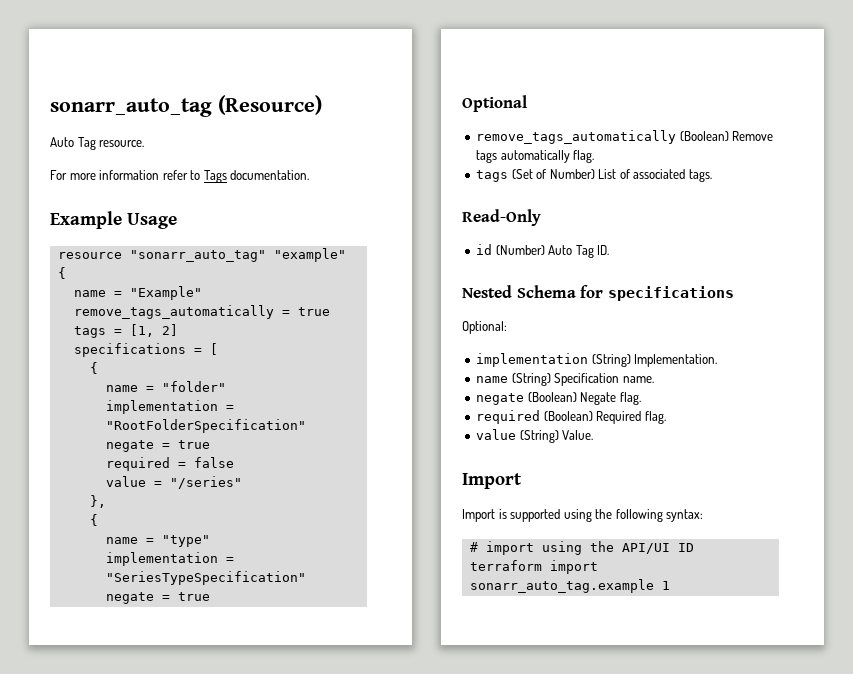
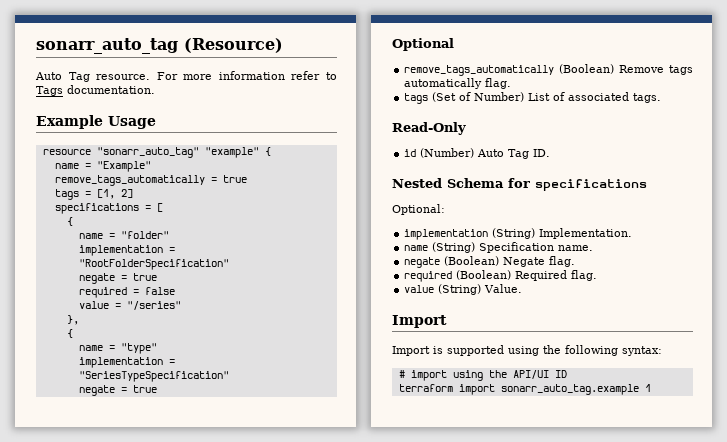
- Auto Tag resource.
- For more information refer to Tags documentation.
+ Auto Tag resource. For more information refer to Tags documentation.

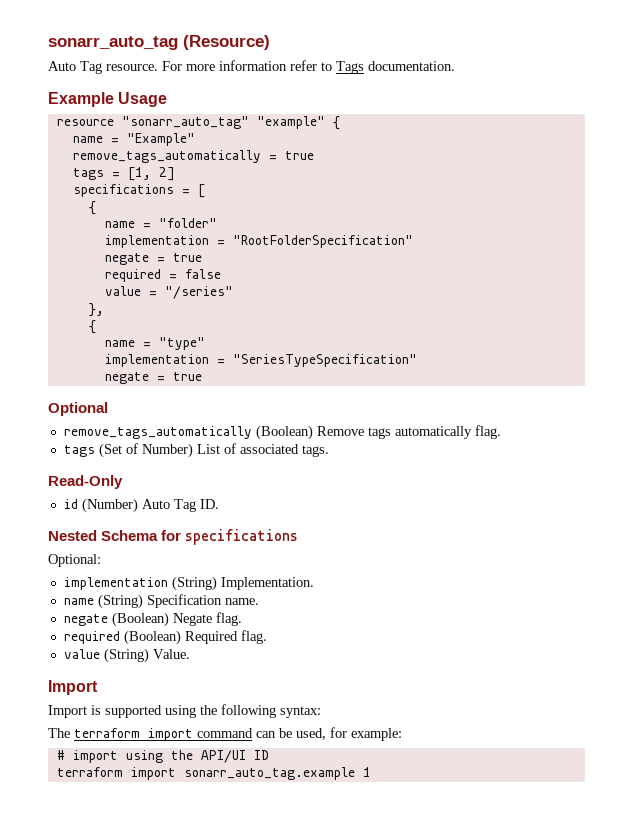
+ The terraform import command can be used, for example:

